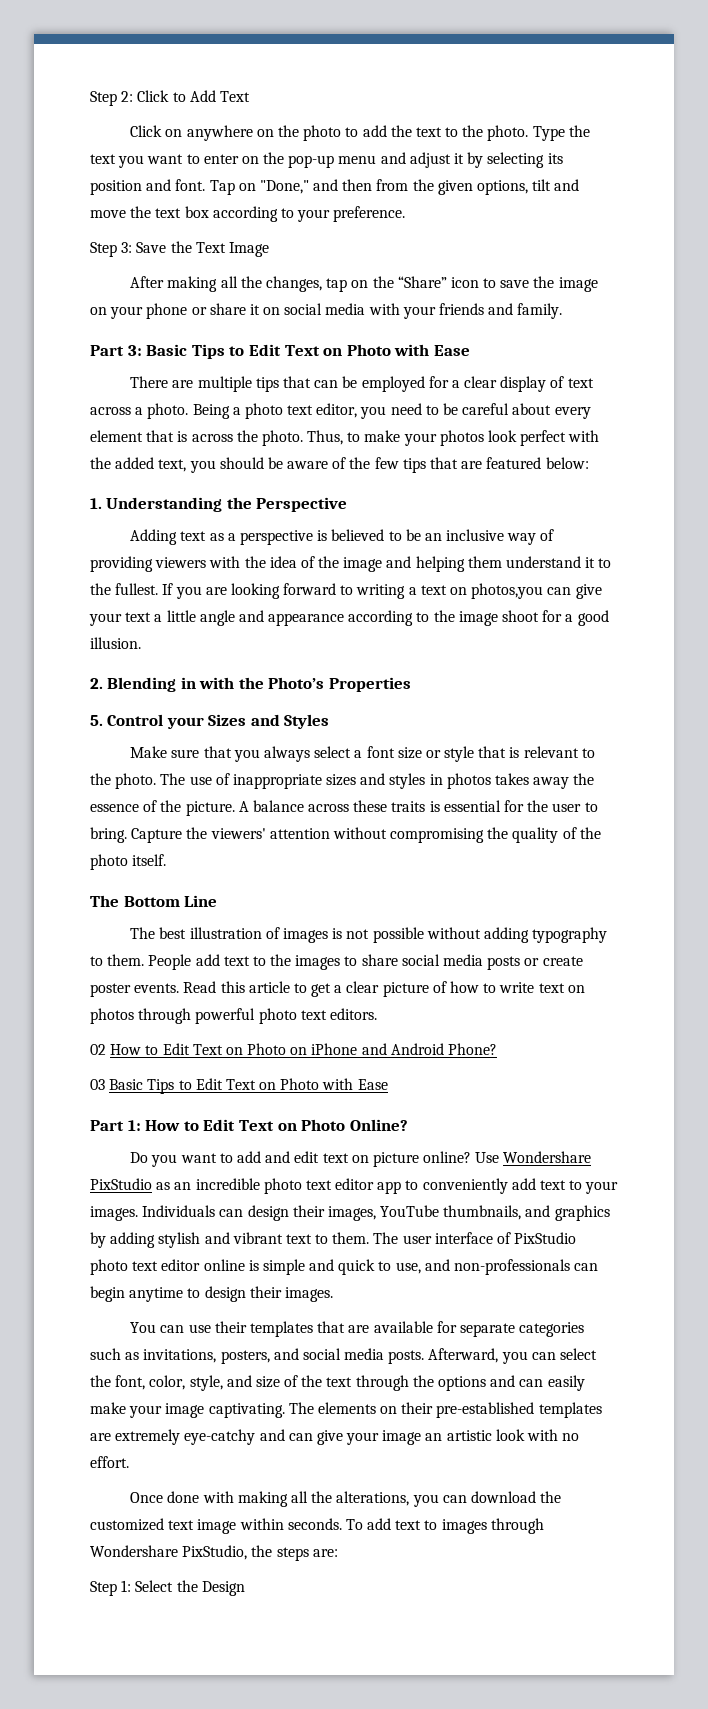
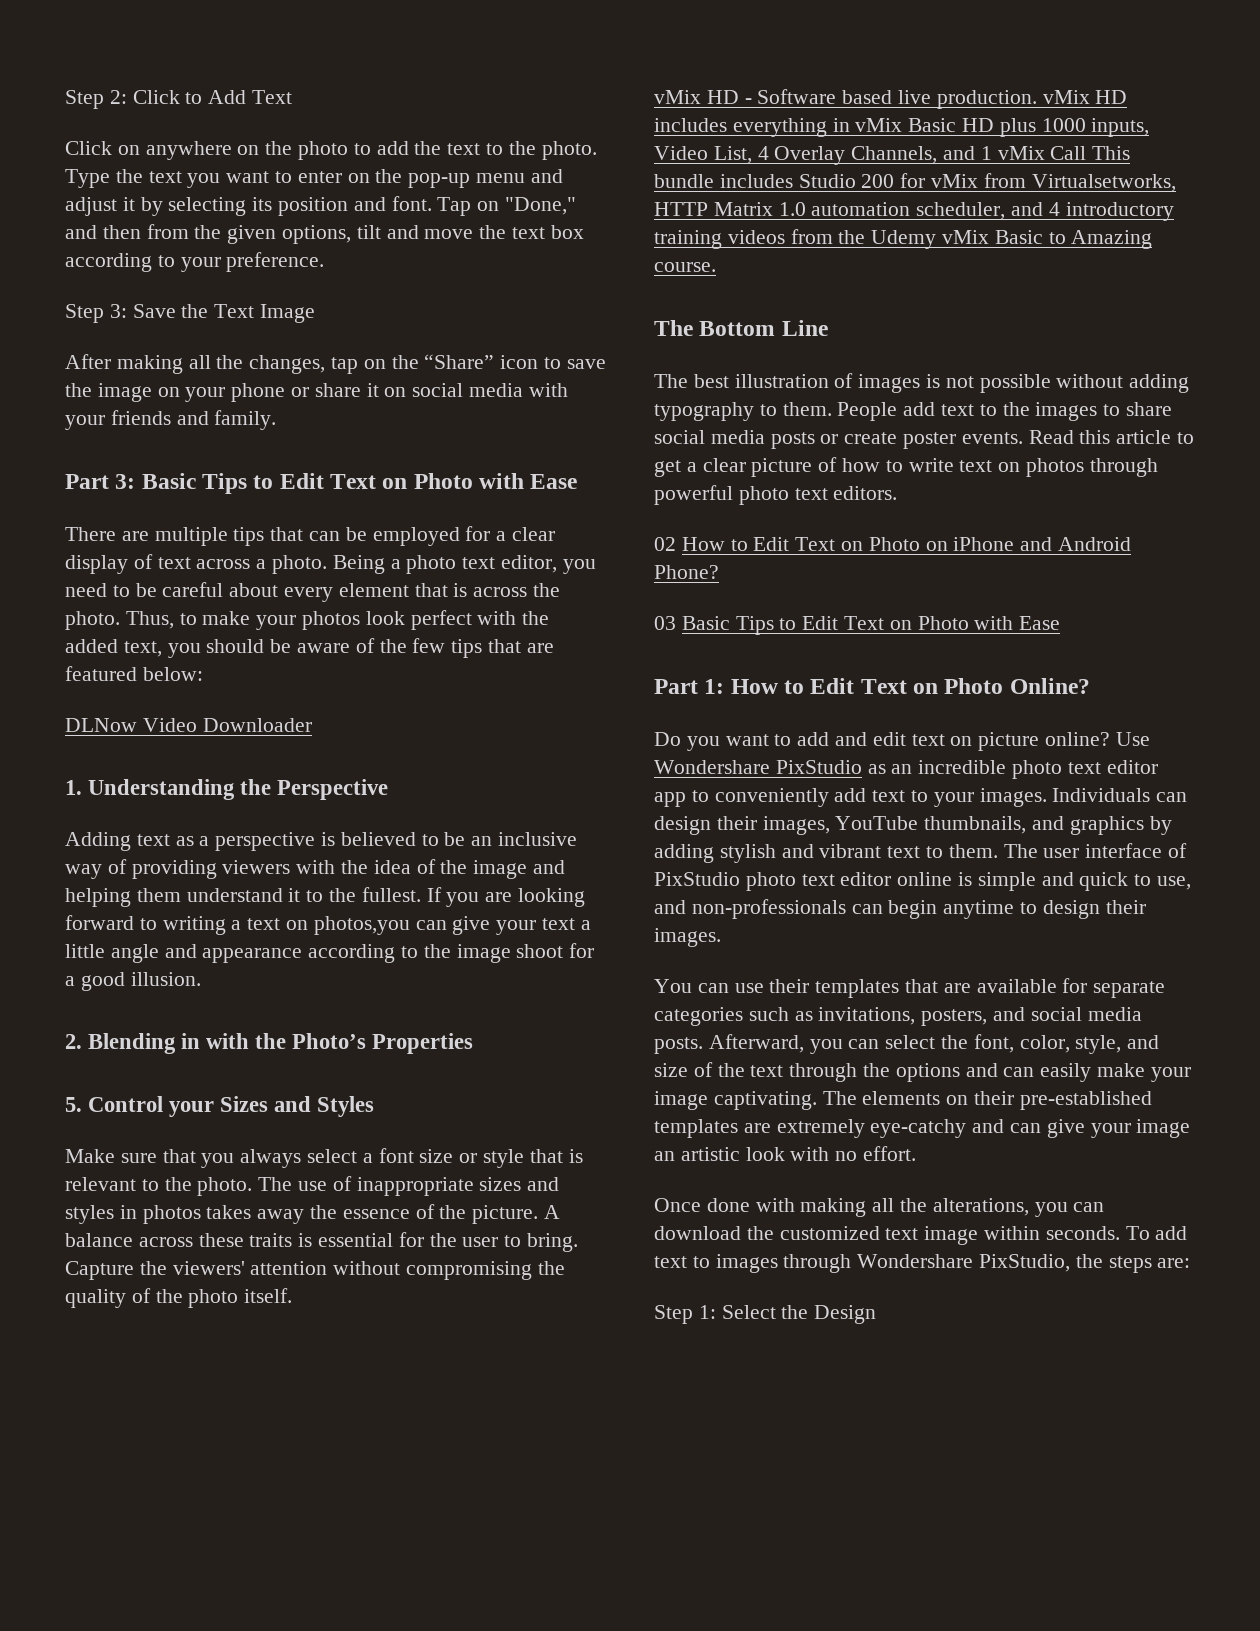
+ DLNow Video Downloader
+ vMix HD - Software based live production. vMix HD includes everything in vMix Basic HD plus 1000 inputs, Video List, 4 Overlay Channels, and 1 vMix Call This bundle includes Studio 200 for vMix from Virtualsetworks, HTTP Matrix 1.0 automation scheduler, and 4 introductory training videos from the Udemy vMix Basic to Amazing course.

